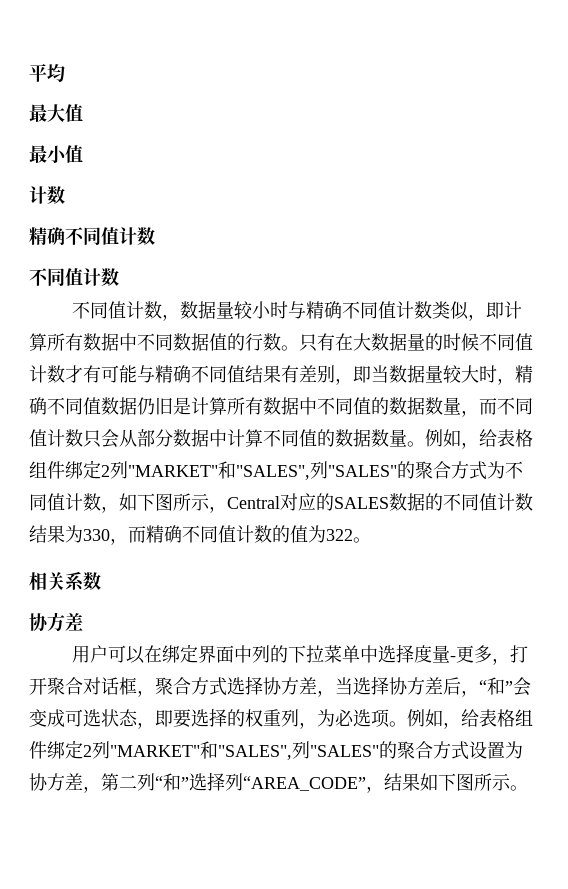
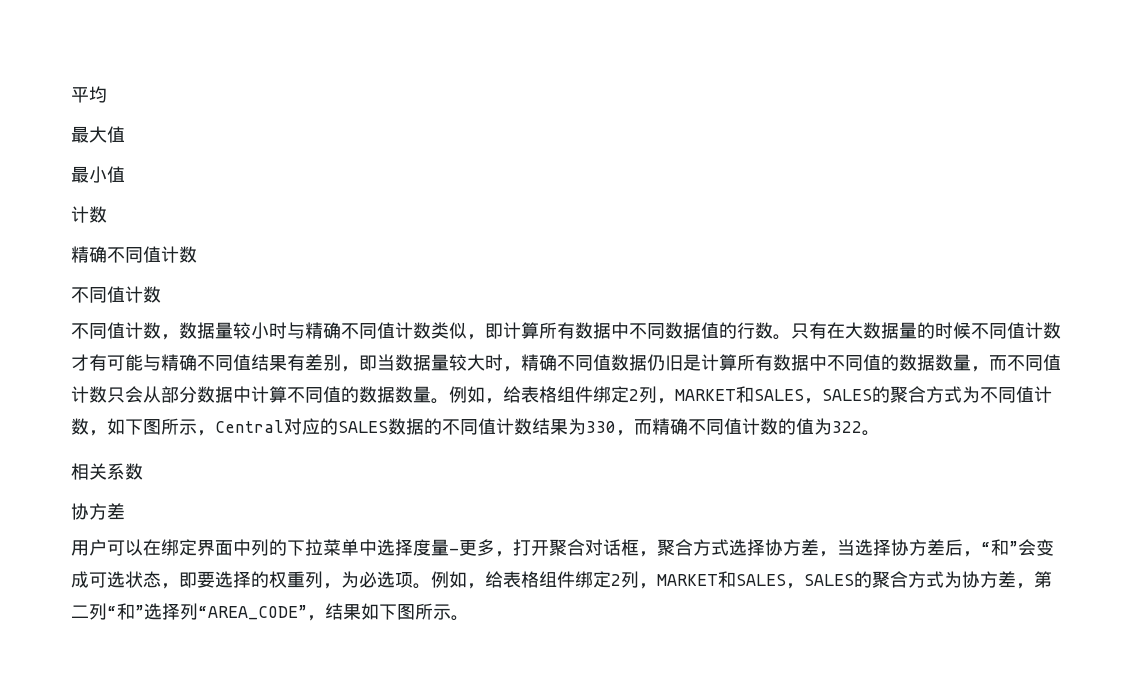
- 例如，给表格组件绑定2列"MARKET"和"SALES",列"SALES"的聚合方式为不同值计数，如下图所示，Central对应的SALES数据的不同值计数结果为330，而精确不同值计数的值为322。
+ 例如，给表格组件绑定2列，MARKET和SALES，SALES的聚合方式为不同值计数，如下图所示，Central对应的SALES数据的不同值计数结果为330，而精确不同值计数的值为322。
- 例如，给表格组件绑定2列"MARKET"和"SALES",列"SALES"的聚合方式设置为协方差，第二列“和”选择列“AREA_CODE”，结果如下图所示。
+ 例如，给表格组件绑定2列，MARKET和SALES，SALES的聚合方式为协方差，第二列“和”选择列“AREA_CODE”，结果如下图所示。

